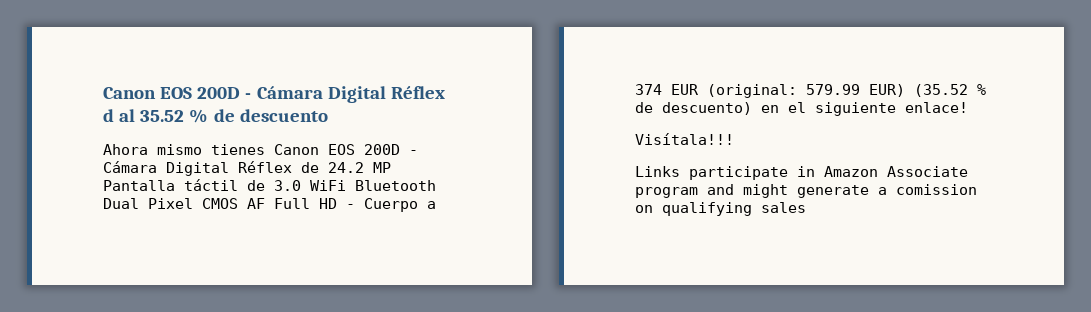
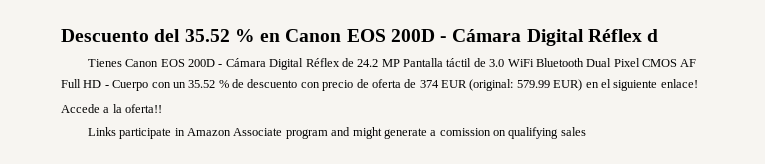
- Canon EOS 200D - Cámara Digital Réflex d al 35.52 % de descuento
- Ahora mismo tienes Canon EOS 200D - Cámara Digital Réflex de 24.2 MP Pantalla táctil de 3.0 WiFi Bluetooth Dual Pixel CMOS AF Full HD - Cuerpo a 374 EUR (original: 579.99 EUR) (35.52 % de descuento) en el siguiente enlace!
+ Descuento del 35.52 % en Canon EOS 200D - Cámara Digital Réflex d
+ Tienes Canon EOS 200D - Cámara Digital Réflex de 24.2 MP Pantalla táctil de 3.0 WiFi Bluetooth Dual Pixel CMOS AF Full HD - Cuerpo con un 35.52 % de descuento con precio de oferta de 374 EUR (original: 579.99 EUR) en el siguiente enlace!
- Visítala!!!
+ Accede a la oferta!!

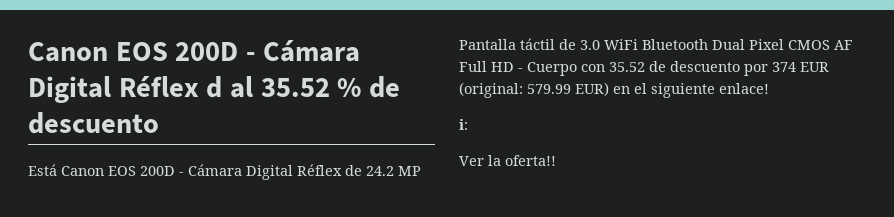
- Descuento del 35.52 % en Canon EOS 200D - Cámara Digital Réflex d
- Tienes Canon EOS 200D - Cámara Digital Réflex de 24.2 MP Pantalla táctil de 3.0 WiFi Bluetooth Dual Pixel CMOS AF Full HD - Cuerpo con un 35.52 % de descuento con precio de oferta de 374 EUR (original: 579.99 EUR) en el siguiente enlace!
+ Canon EOS 200D - Cámara Digital Réflex d al 35.52 % de descuento
+ Está Canon EOS 200D - Cámara Digital Réflex de 24.2 MP Pantalla táctil de 3.0 WiFi Bluetooth Dual Pixel CMOS AF Full HD - Cuerpo con 35.52 de descuento por 374 EUR (original: 579.99 EUR) en el siguiente enlace!
- Accede a la oferta!!
+ ℹ:
+ Ver la oferta!!
- Links participate in Amazon Associate program and might generate a comission on qualifying sales

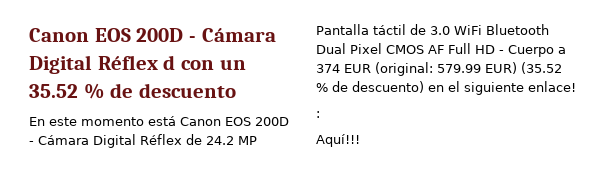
- Canon EOS 200D - Cámara Digital Réflex d al 35.52 % de descuento
+ Canon EOS 200D - Cámara Digital Réflex d con un 35.52 % de descuento
- Está Canon EOS 200D - Cámara Digital Réflex de 24.2 MP Pantalla táctil de 3.0 WiFi Bluetooth Dual Pixel CMOS AF Full HD - Cuerpo con 35.52 de descuento por 374 EUR (original: 579.99 EUR) en el siguiente enlace!
+ En este momento está Canon EOS 200D - Cámara Digital Réflex de 24.2 MP Pantalla táctil de 3.0 WiFi Bluetooth Dual Pixel CMOS AF Full HD - Cuerpo a 374 EUR (original: 579.99 EUR) (35.52 % de descuento) en el siguiente enlace!
- ℹ:
- Ver la oferta!!
+ :
+ Aquí!!!

